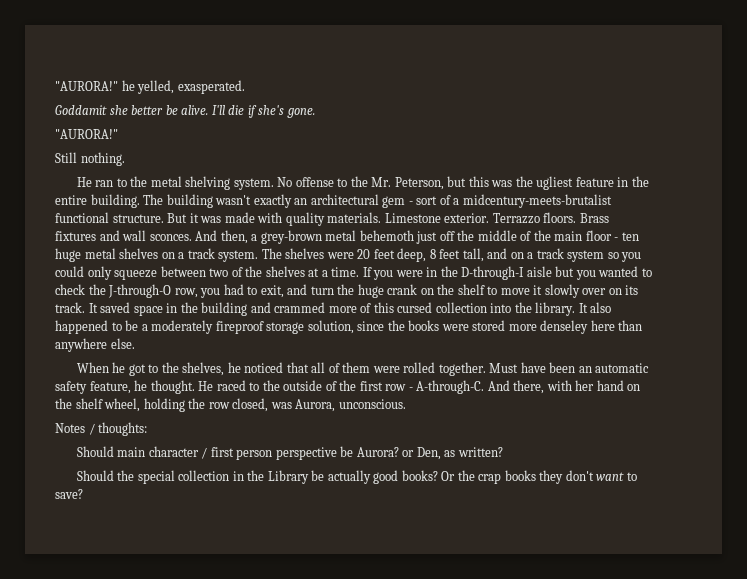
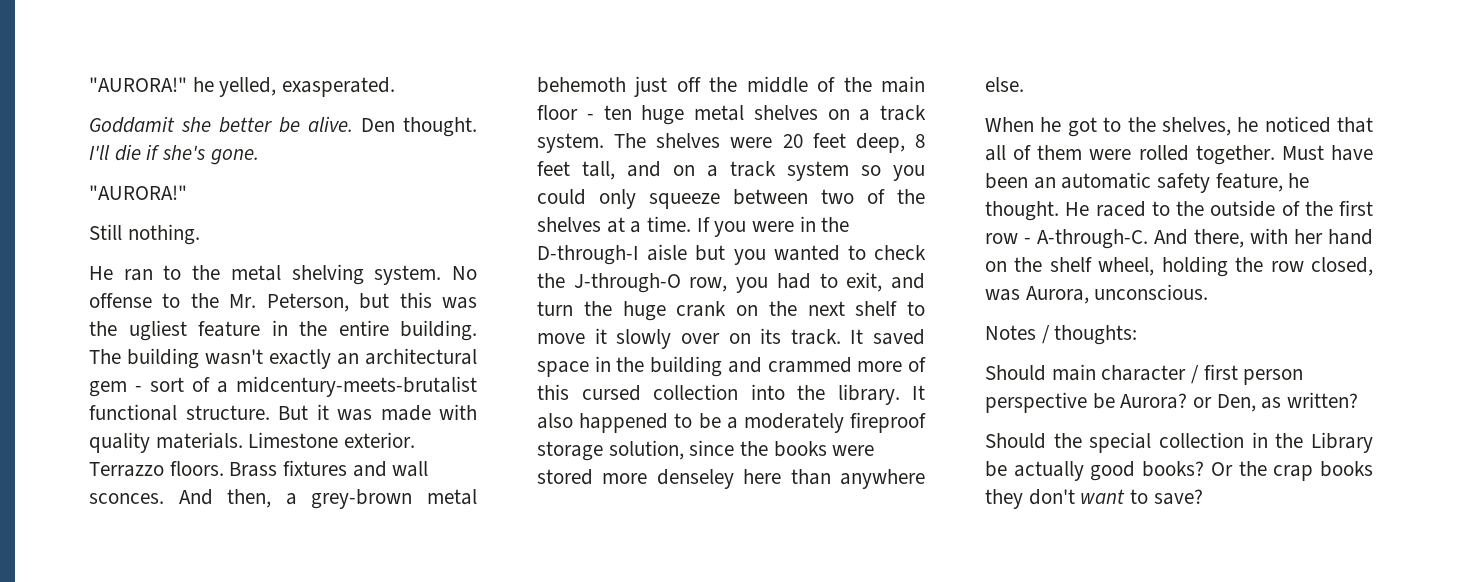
+ Den thought.
- If you were in the D-through-I aisle but you wanted to check the J-through-O row, you had to exit, and turn the huge crank on the shelf to move it slowly over on its track.
+ If you were in the D-through-I aisle but you wanted to check the J-through-O row, you had to exit, and turn the huge crank on the next shelf to move it slowly over on its track.

